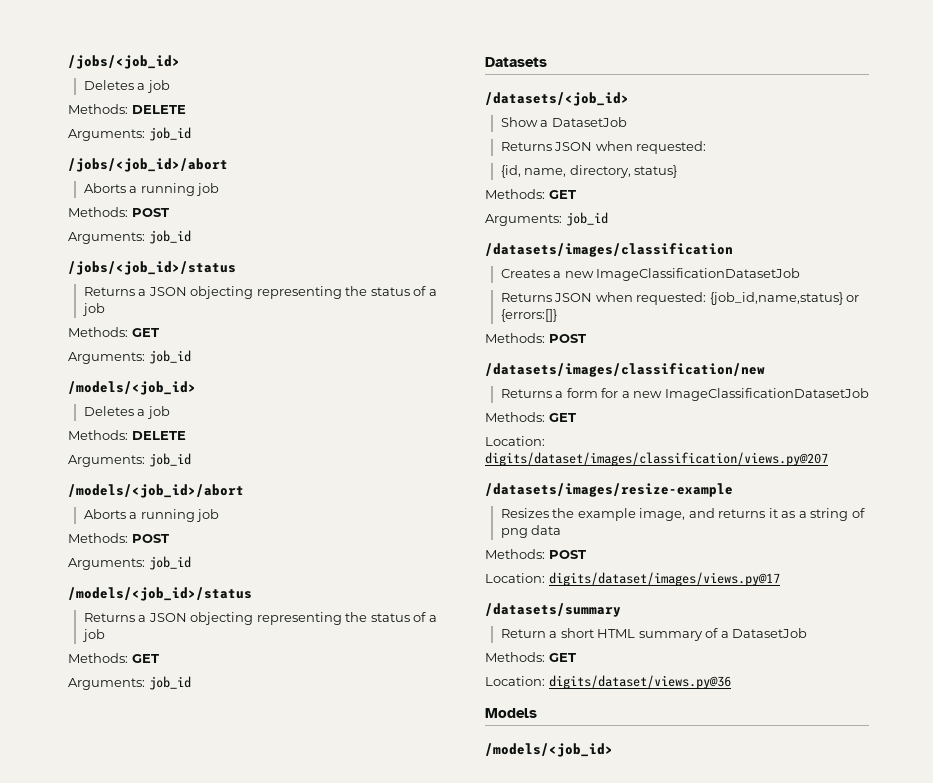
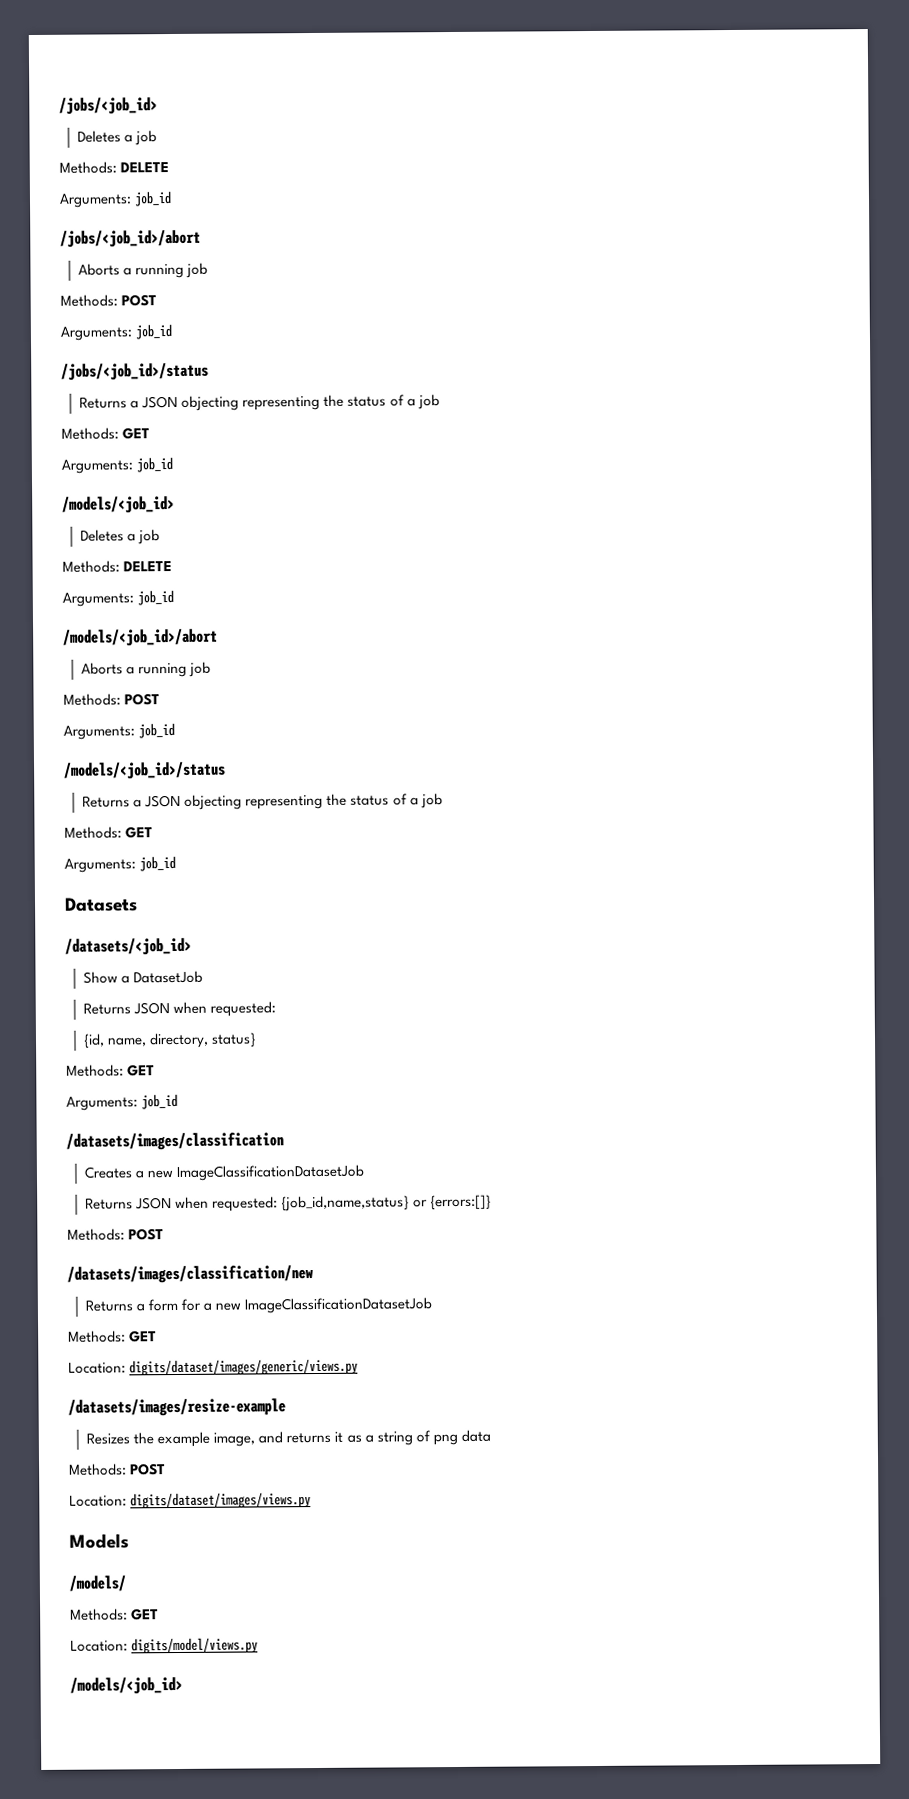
- Location: digits/dataset/images/classification/views.py@207
+ Location: digits/dataset/images/generic/views.py
- Location: digits/dataset/images/views.py@17
- /datasets/summary
- Return a short HTML summary of a DatasetJob
+ Location: digits/dataset/images/views.py
+ Models
+ /models/
  Methods: GET
- Location: digits/dataset/views.py@36
- Models
+ Location: digits/model/views.py

